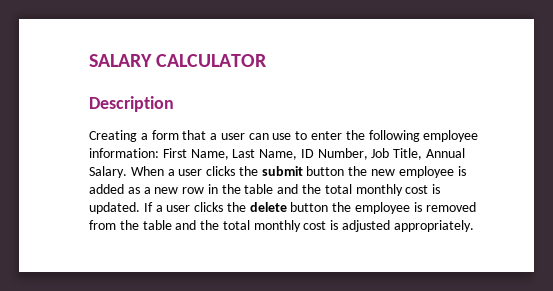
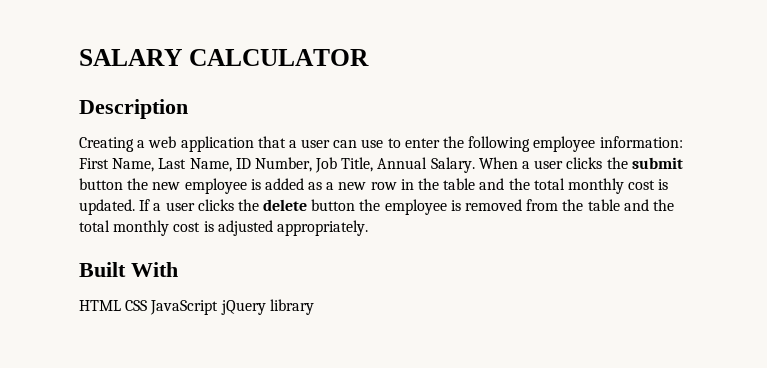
- Creating a form that a user can use to enter the following employee information: First Name, Last Name, ID Number, Job Title, Annual Salary.
+ Creating a web application that a user can use to enter the following employee information: First Name, Last Name, ID Number, Job Title, Annual Salary.
+ Built With
+ HTML CSS JavaScript jQuery library

